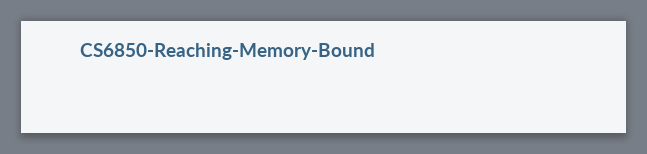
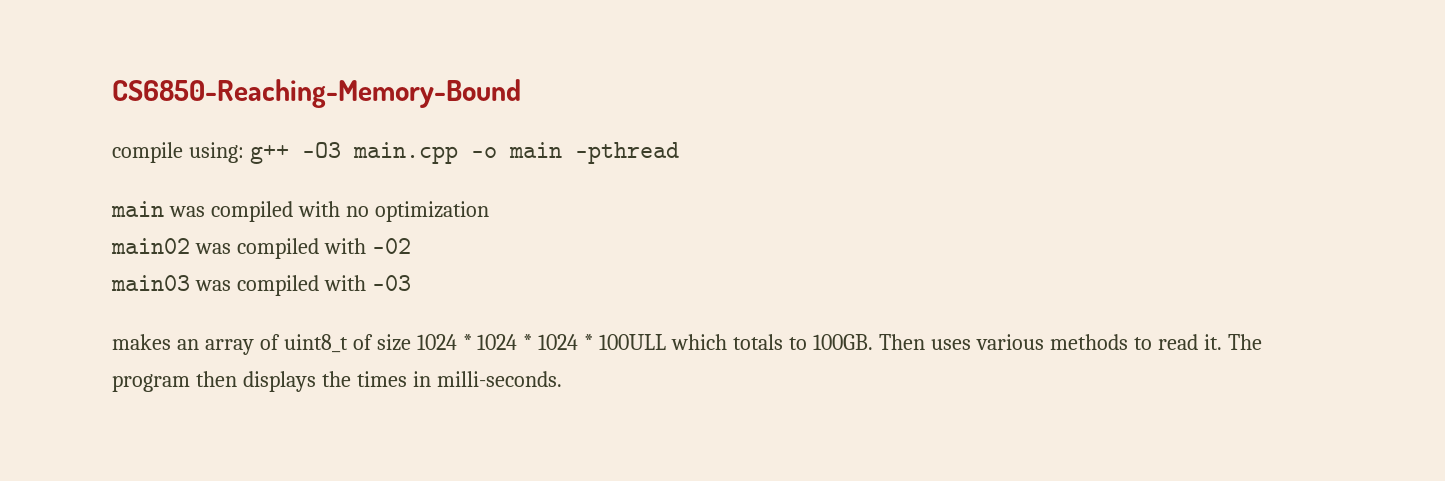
+ compile using: g++ -O3 main.cpp -o main -pthread
+ main was compiled with no optimization
+ main02 was compiled with -02
+ main03 was compiled with -03
+ makes an array of uint8_t of size 1024 * 1024 * 1024 * 100ULL which totals to 100GB. Then uses various methods to read it. The program then displays the times in milli-seconds.

